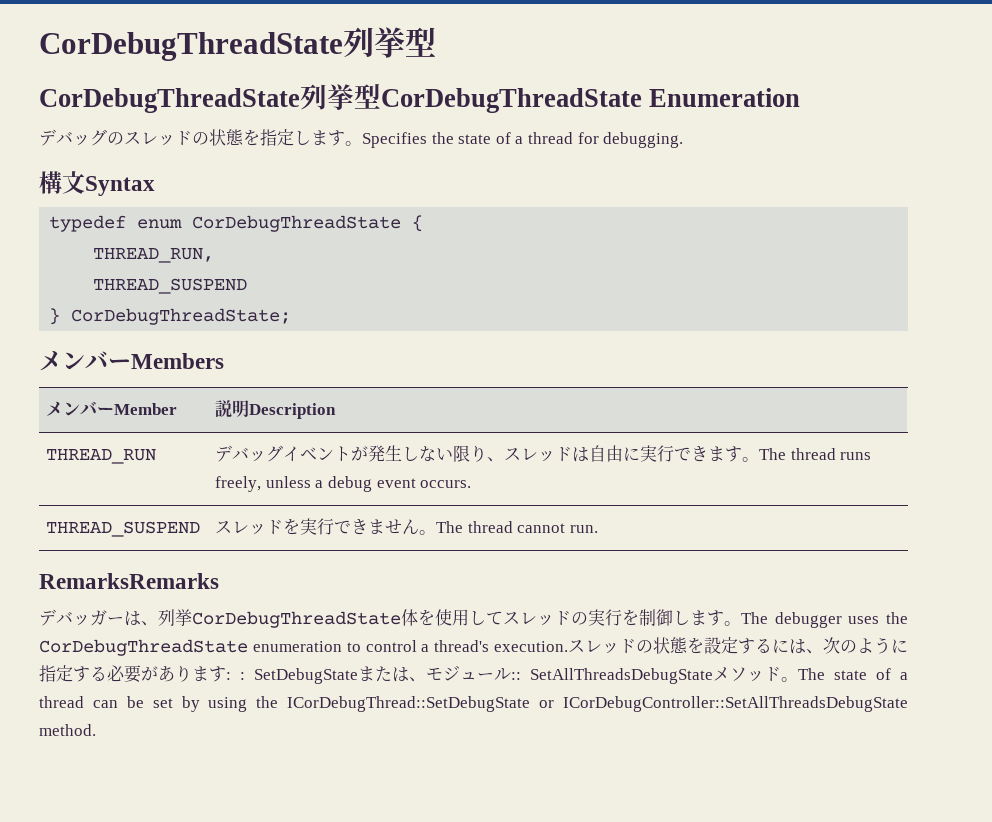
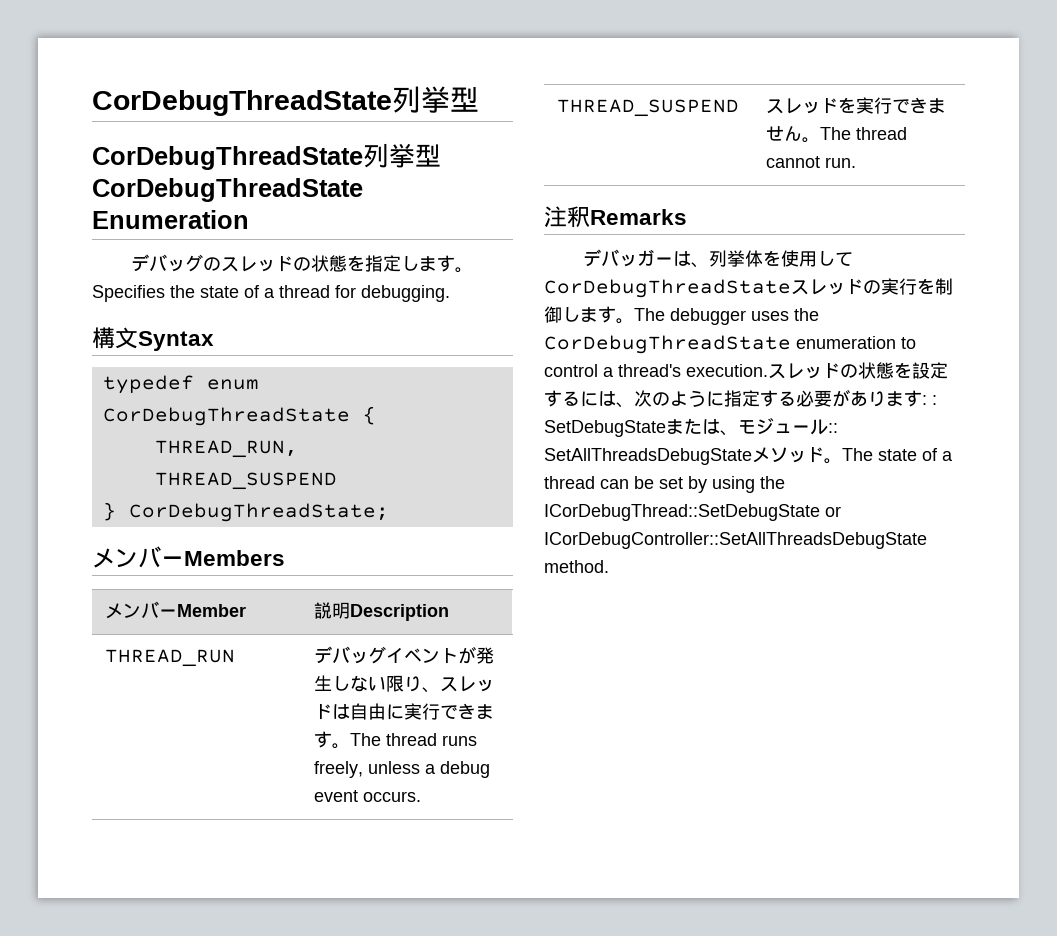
- RemarksRemarks
+ 注釈Remarks
- デバッガーは、列挙CorDebugThreadState体を使用してスレッドの実行を制御します。
+ デバッガーは、列挙体を使用してCorDebugThreadStateスレッドの実行を制御します。

